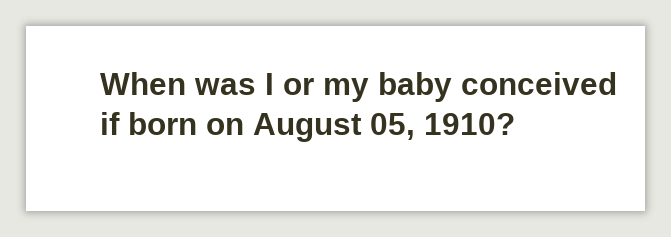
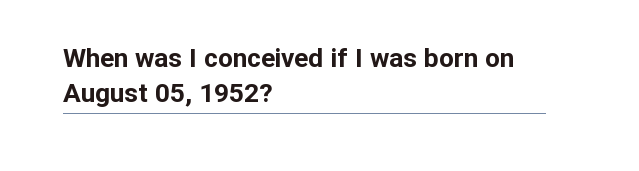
- When was I or my baby conceived if born on August 05, 1910?
+ When was I conceived if I was born on August 05, 1952?

